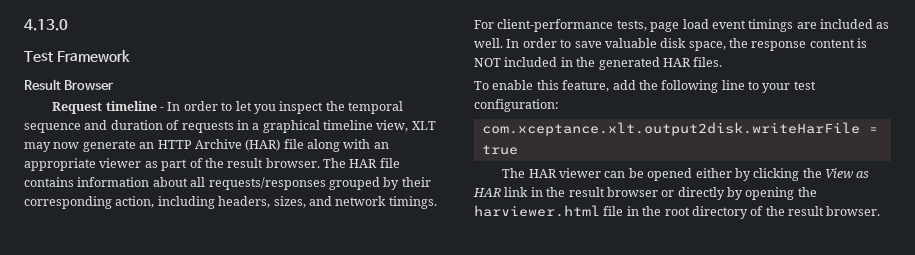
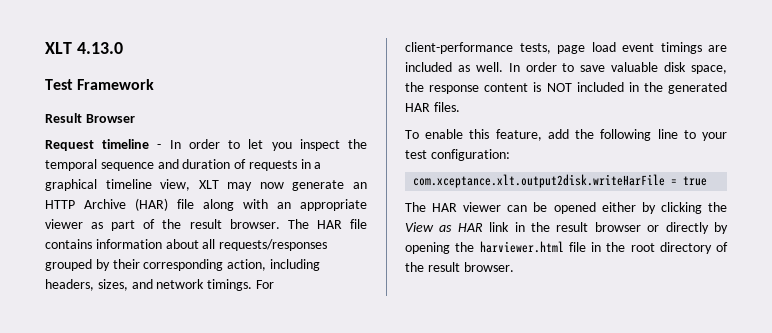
- 4.13.0
+ XLT 4.13.0

